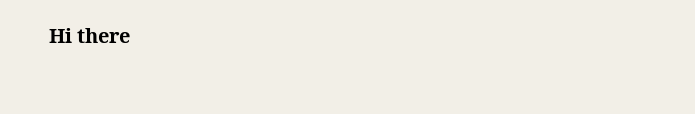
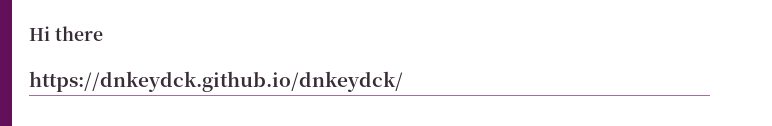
+ https://dnkeydck.github.io/dnkeydck/

